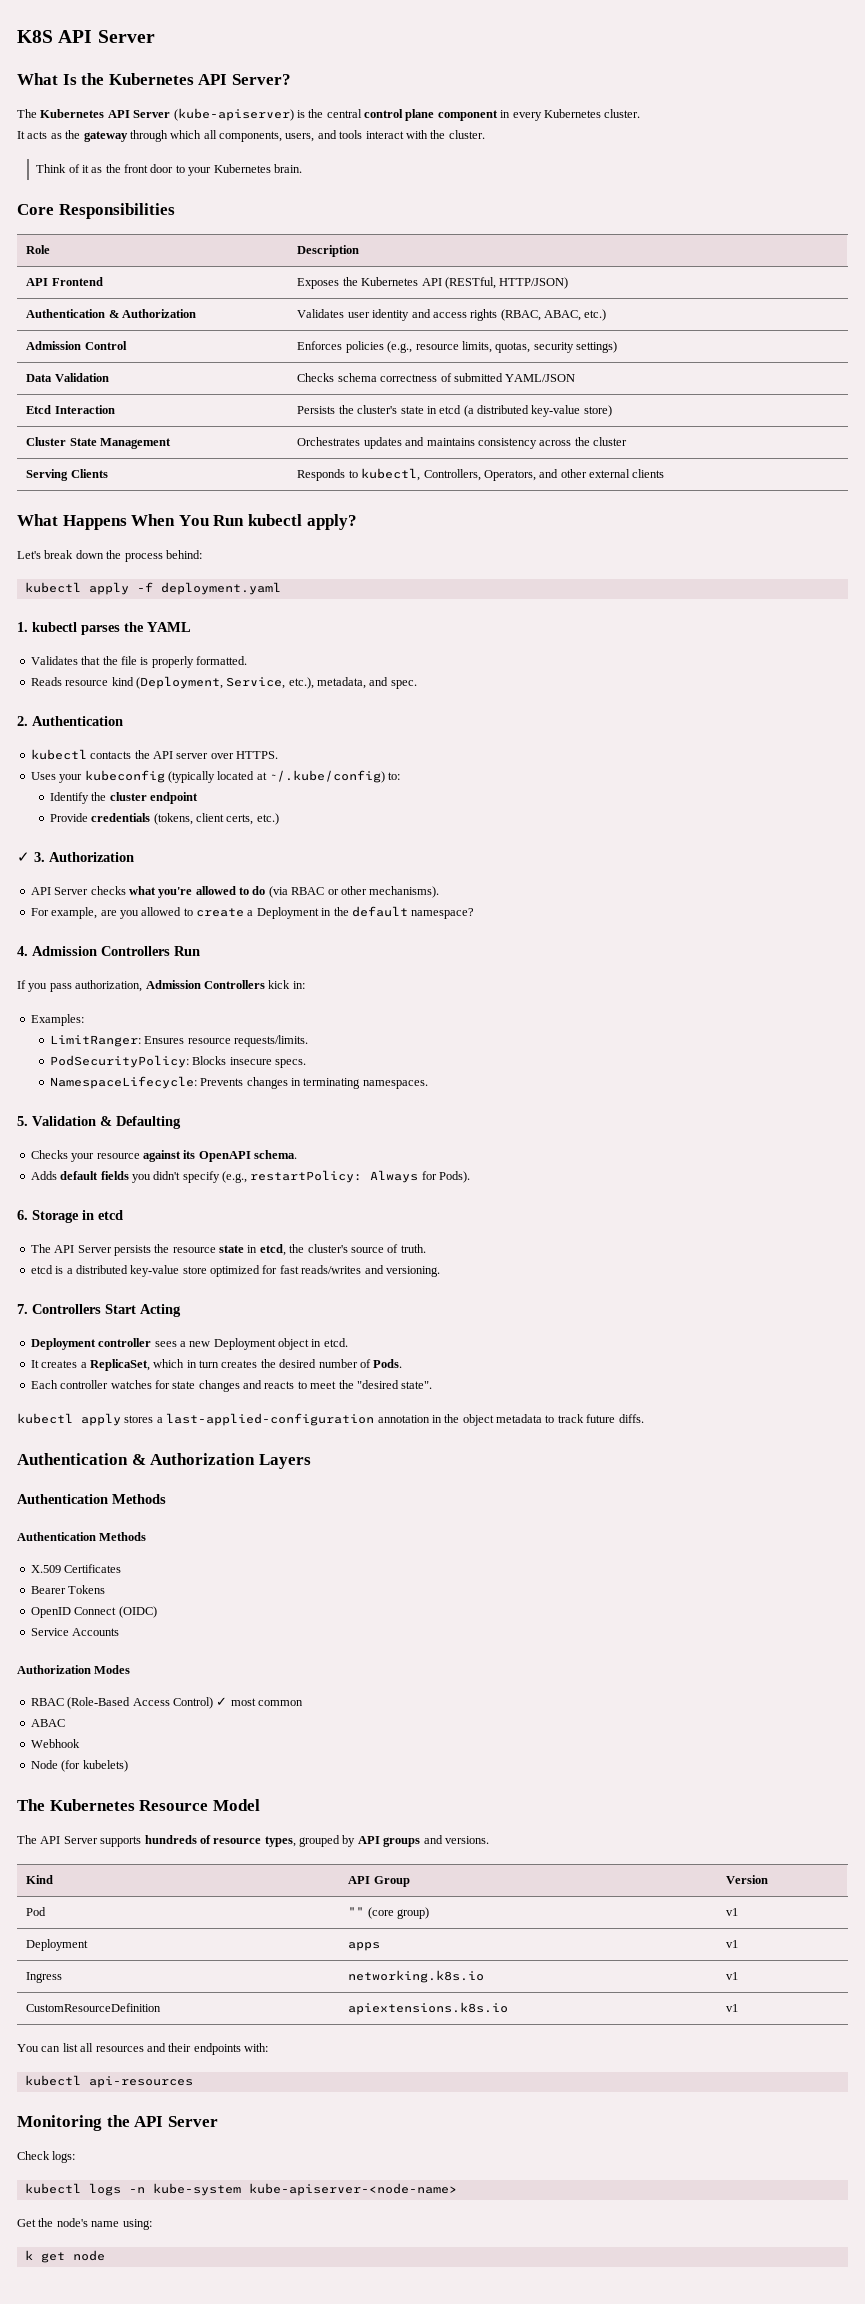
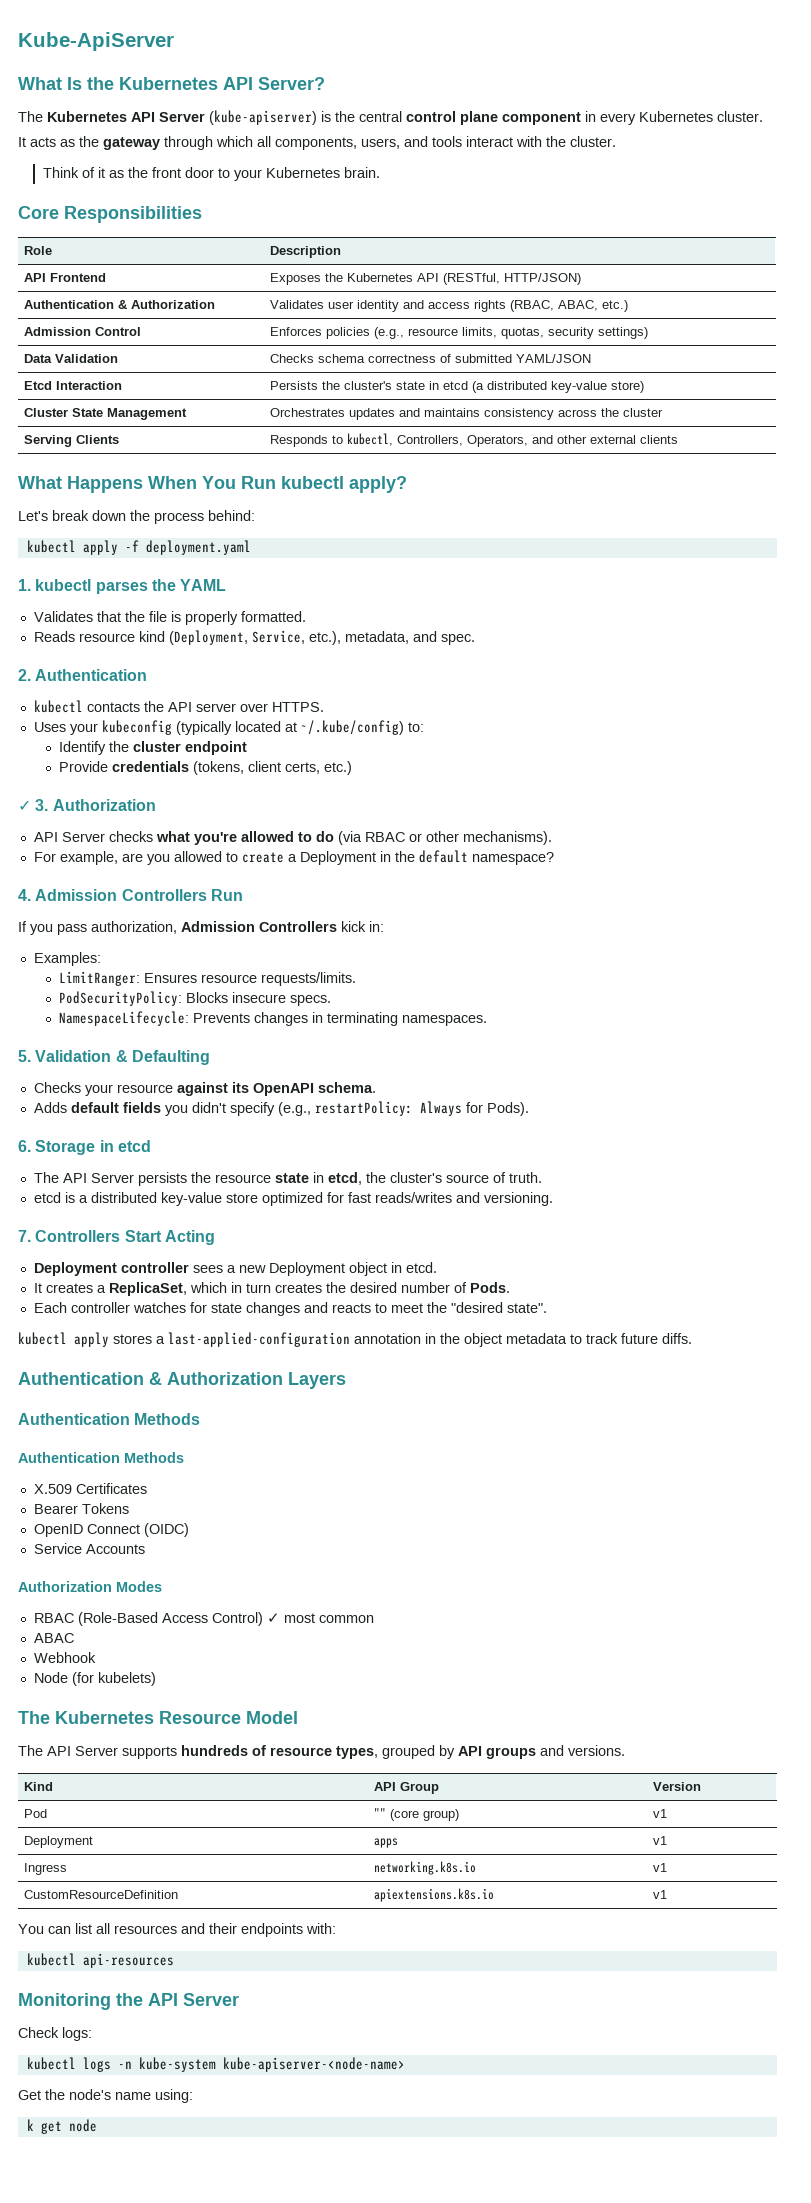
- K8S API Server
+ Kube-ApiServer

